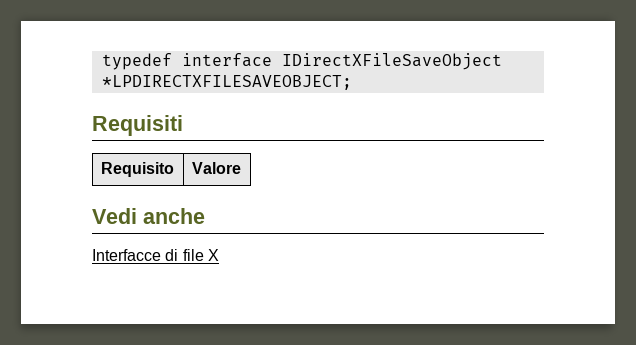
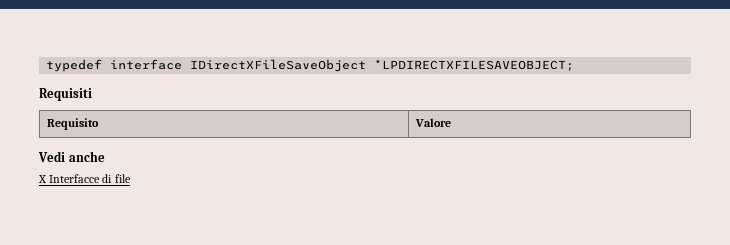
- Interfacce di file X
+ X Interfacce di file

